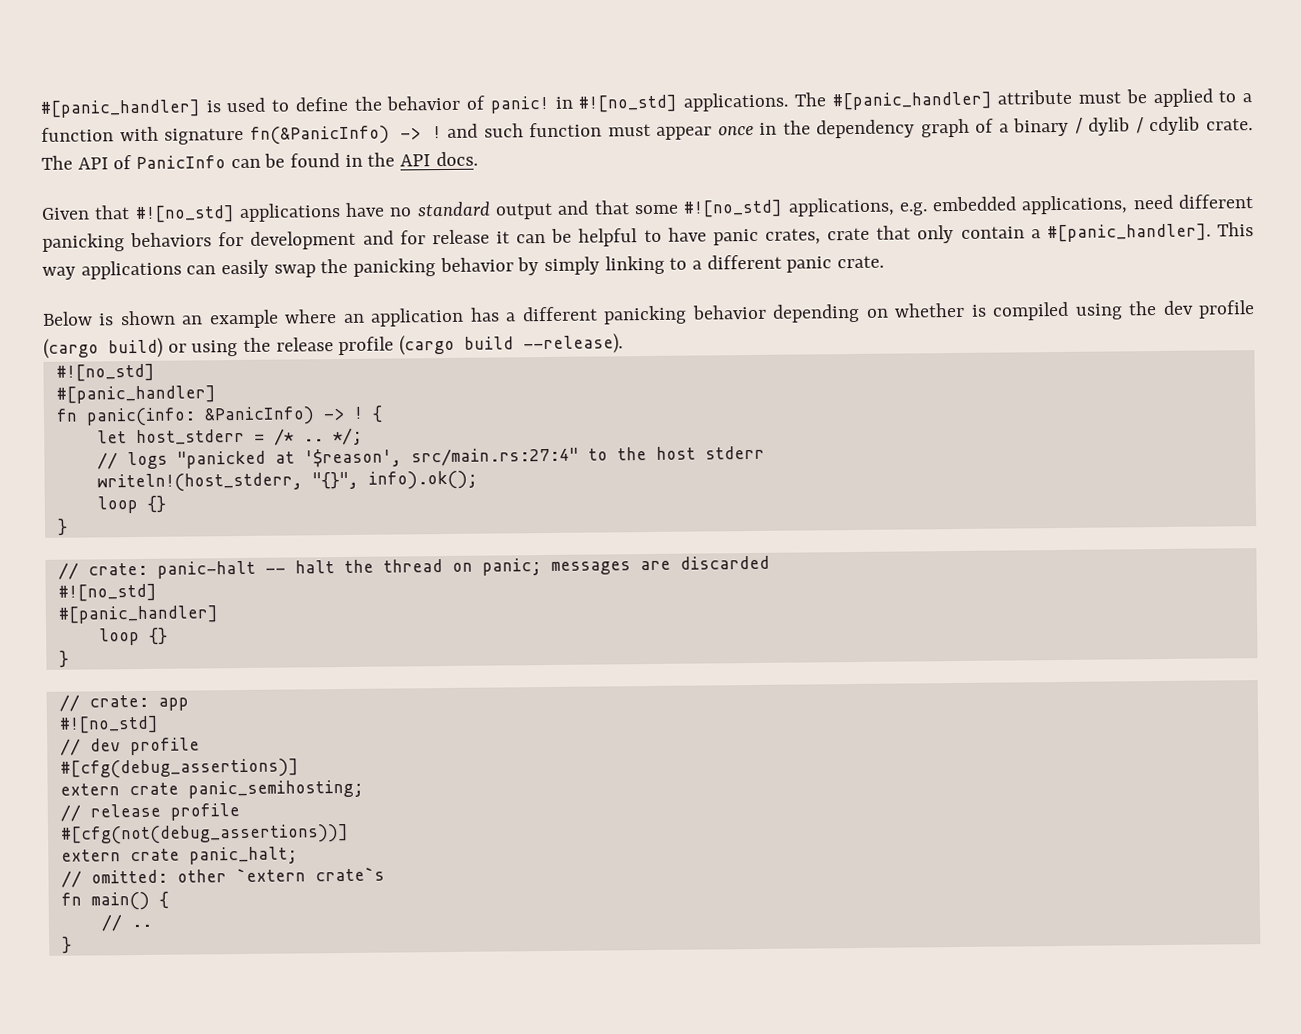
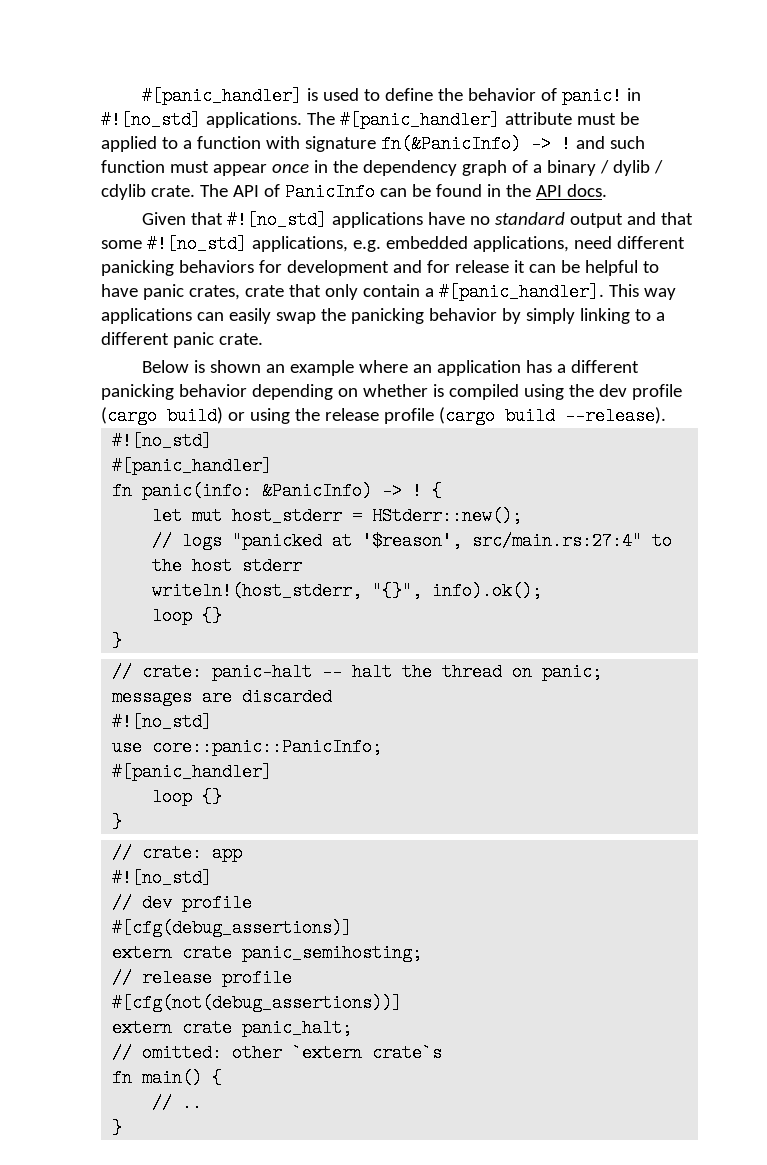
- let host_stderr = /* .. */;
+ let mut host_stderr = HStderr::new();
+ use core::panic::PanicInfo;

